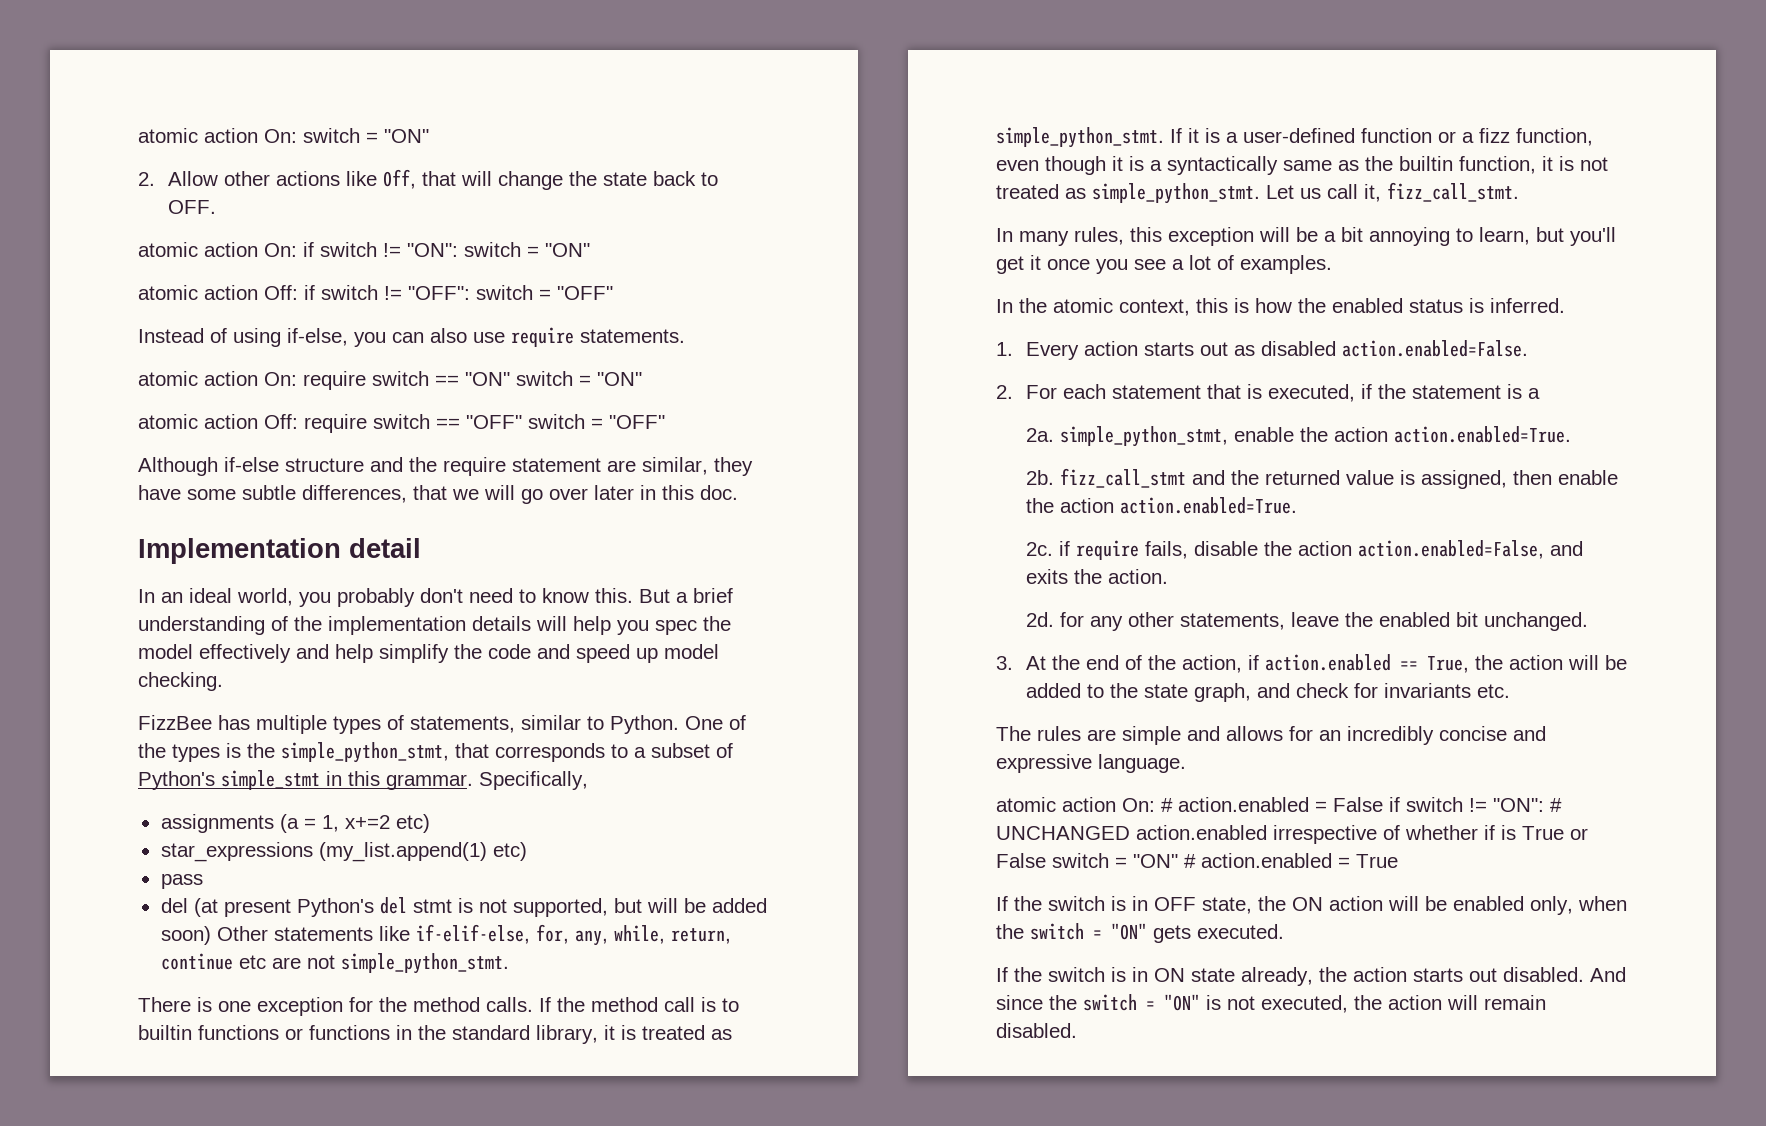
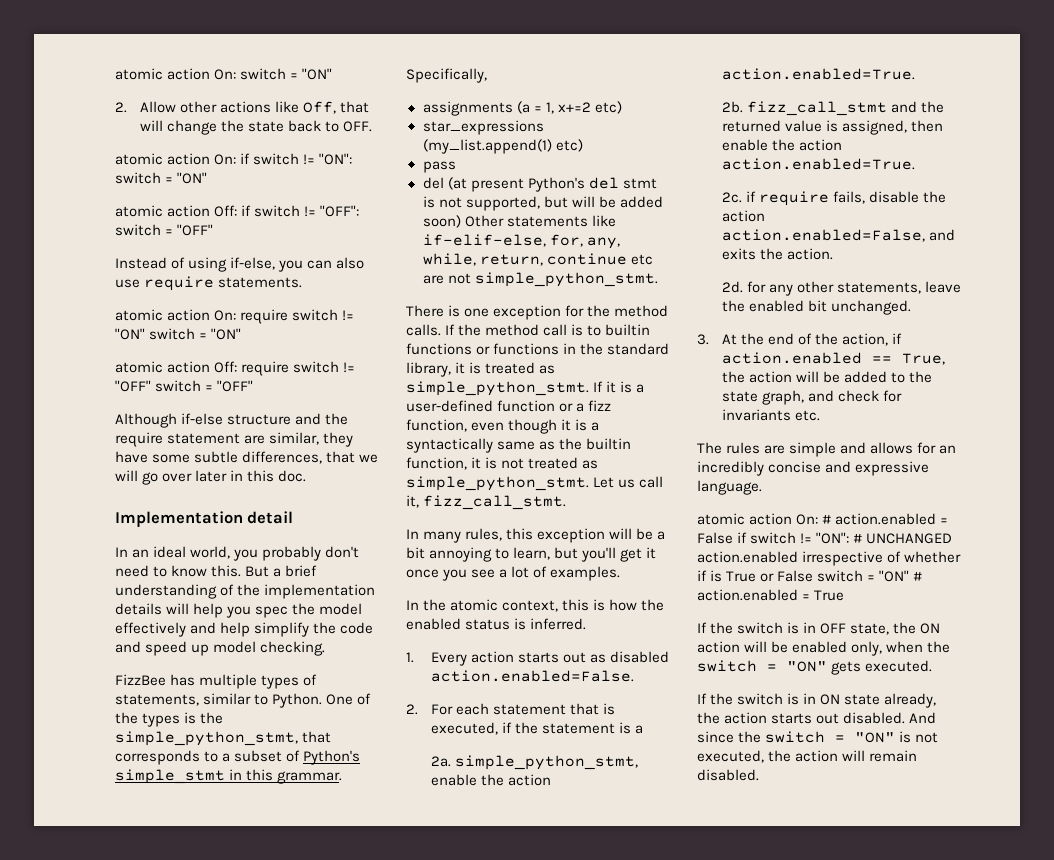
- atomic action On: require switch == "ON" switch = "ON"
+ atomic action On: require switch != "ON" switch = "ON"
- atomic action Off: require switch == "OFF" switch = "OFF"
+ atomic action Off: require switch != "OFF" switch = "OFF"

